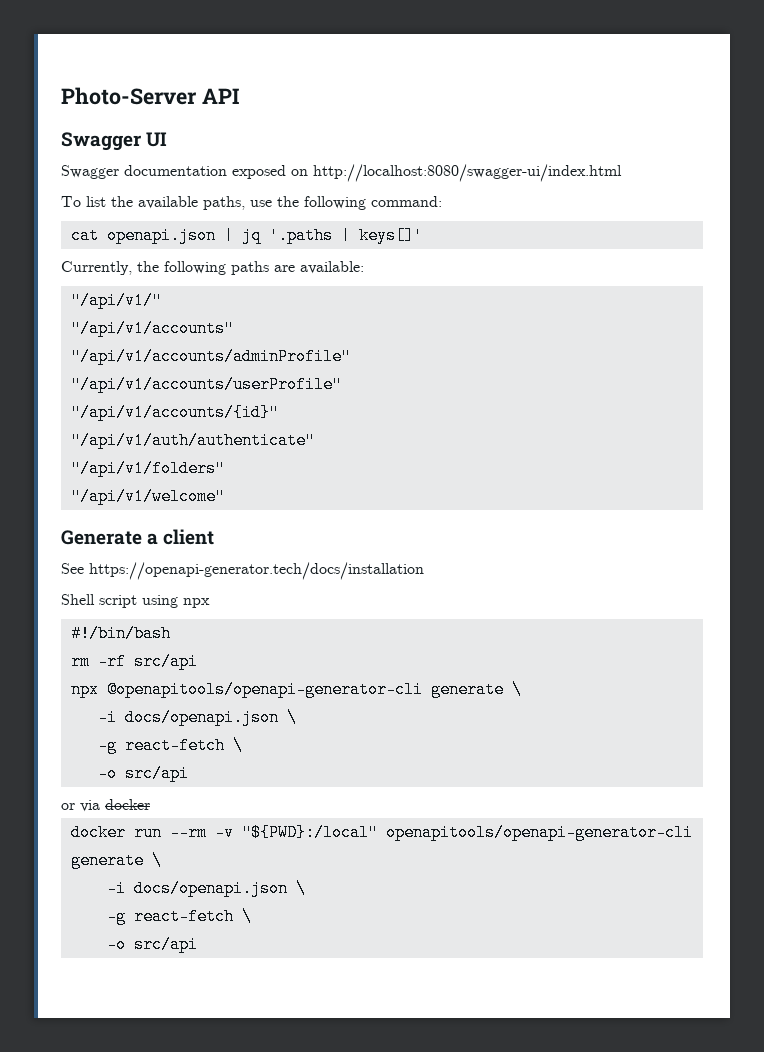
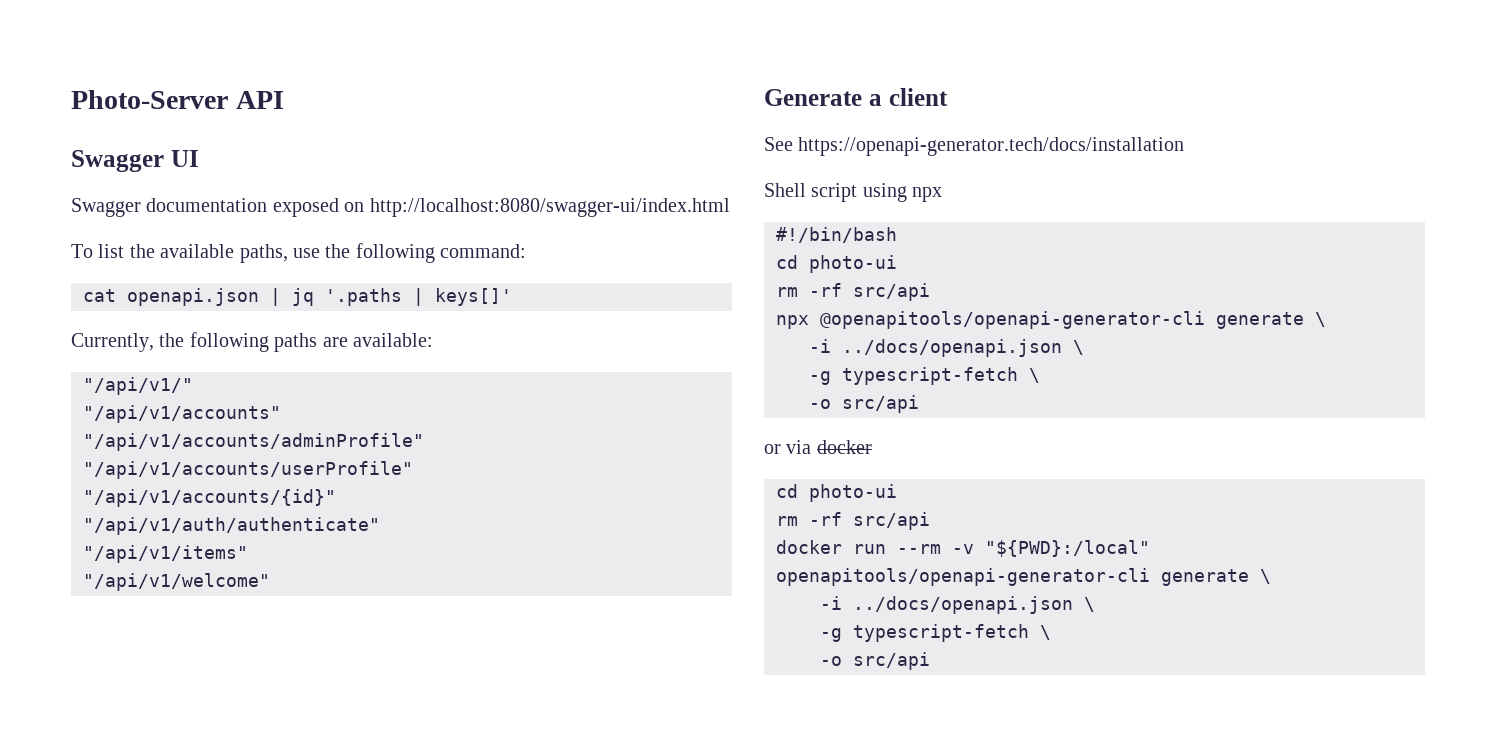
- "/api/v1/folders"
+ "/api/v1/items"
  #!/bin/bash
+ cd photo-ui
  npx @openapitools/openapi-generator-cli generate \
- -i docs/openapi.json \
- -g react-fetch \
+ -i ../docs/openapi.json \
+ -g typescript-fetch \
  or via docker
+ cd photo-ui
+ rm -rf src/api
  docker run --rm -v "${PWD}:/local" openapitools/openapi-generator-cli generate \
- -i docs/openapi.json \
- -g react-fetch \
+ -i ../docs/openapi.json \
+ -g typescript-fetch \

